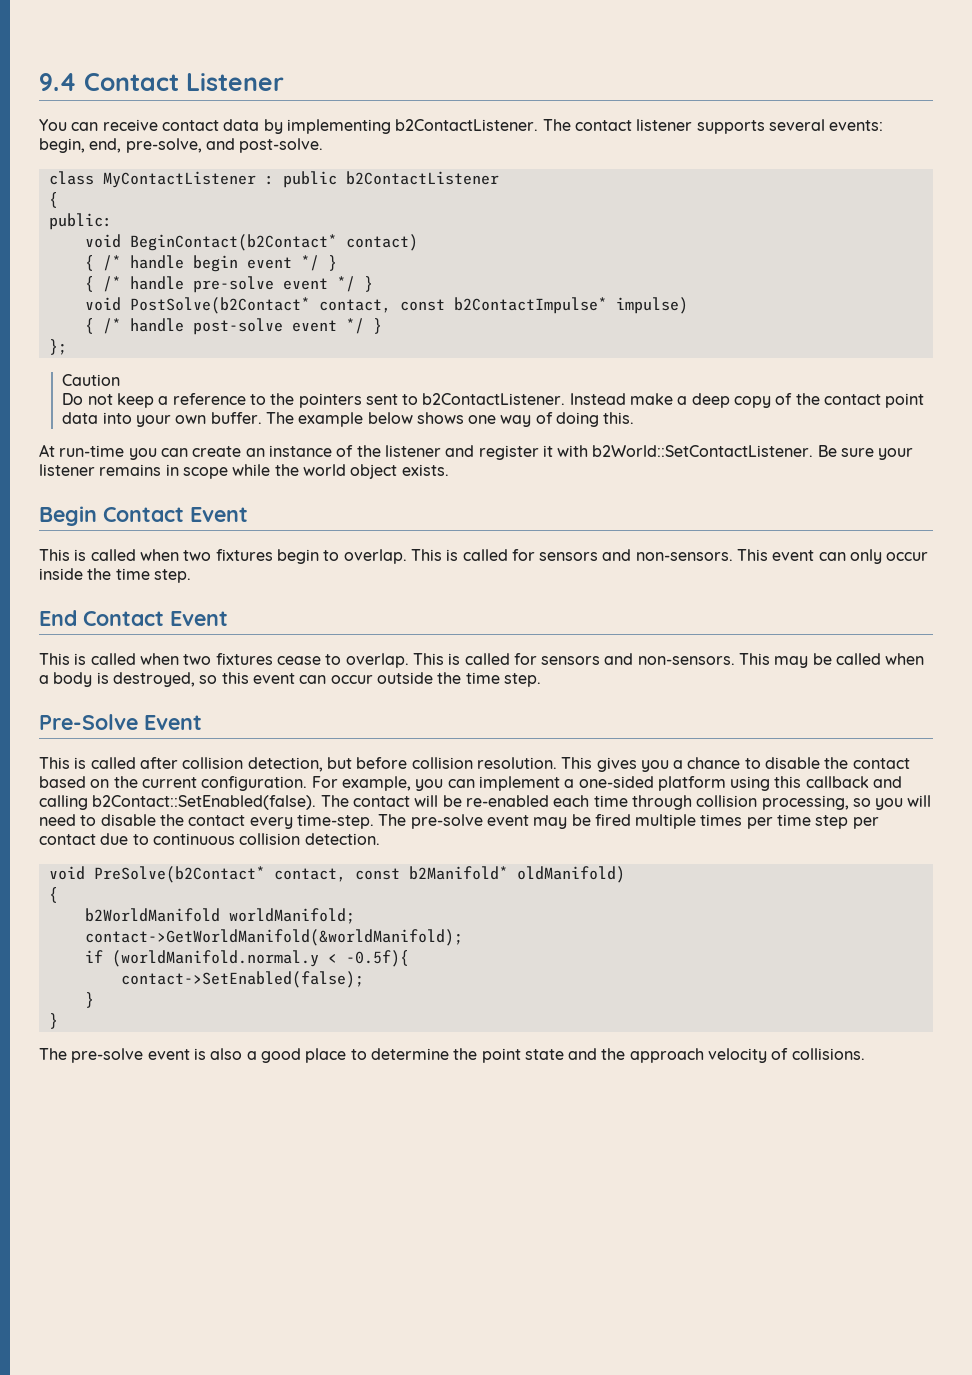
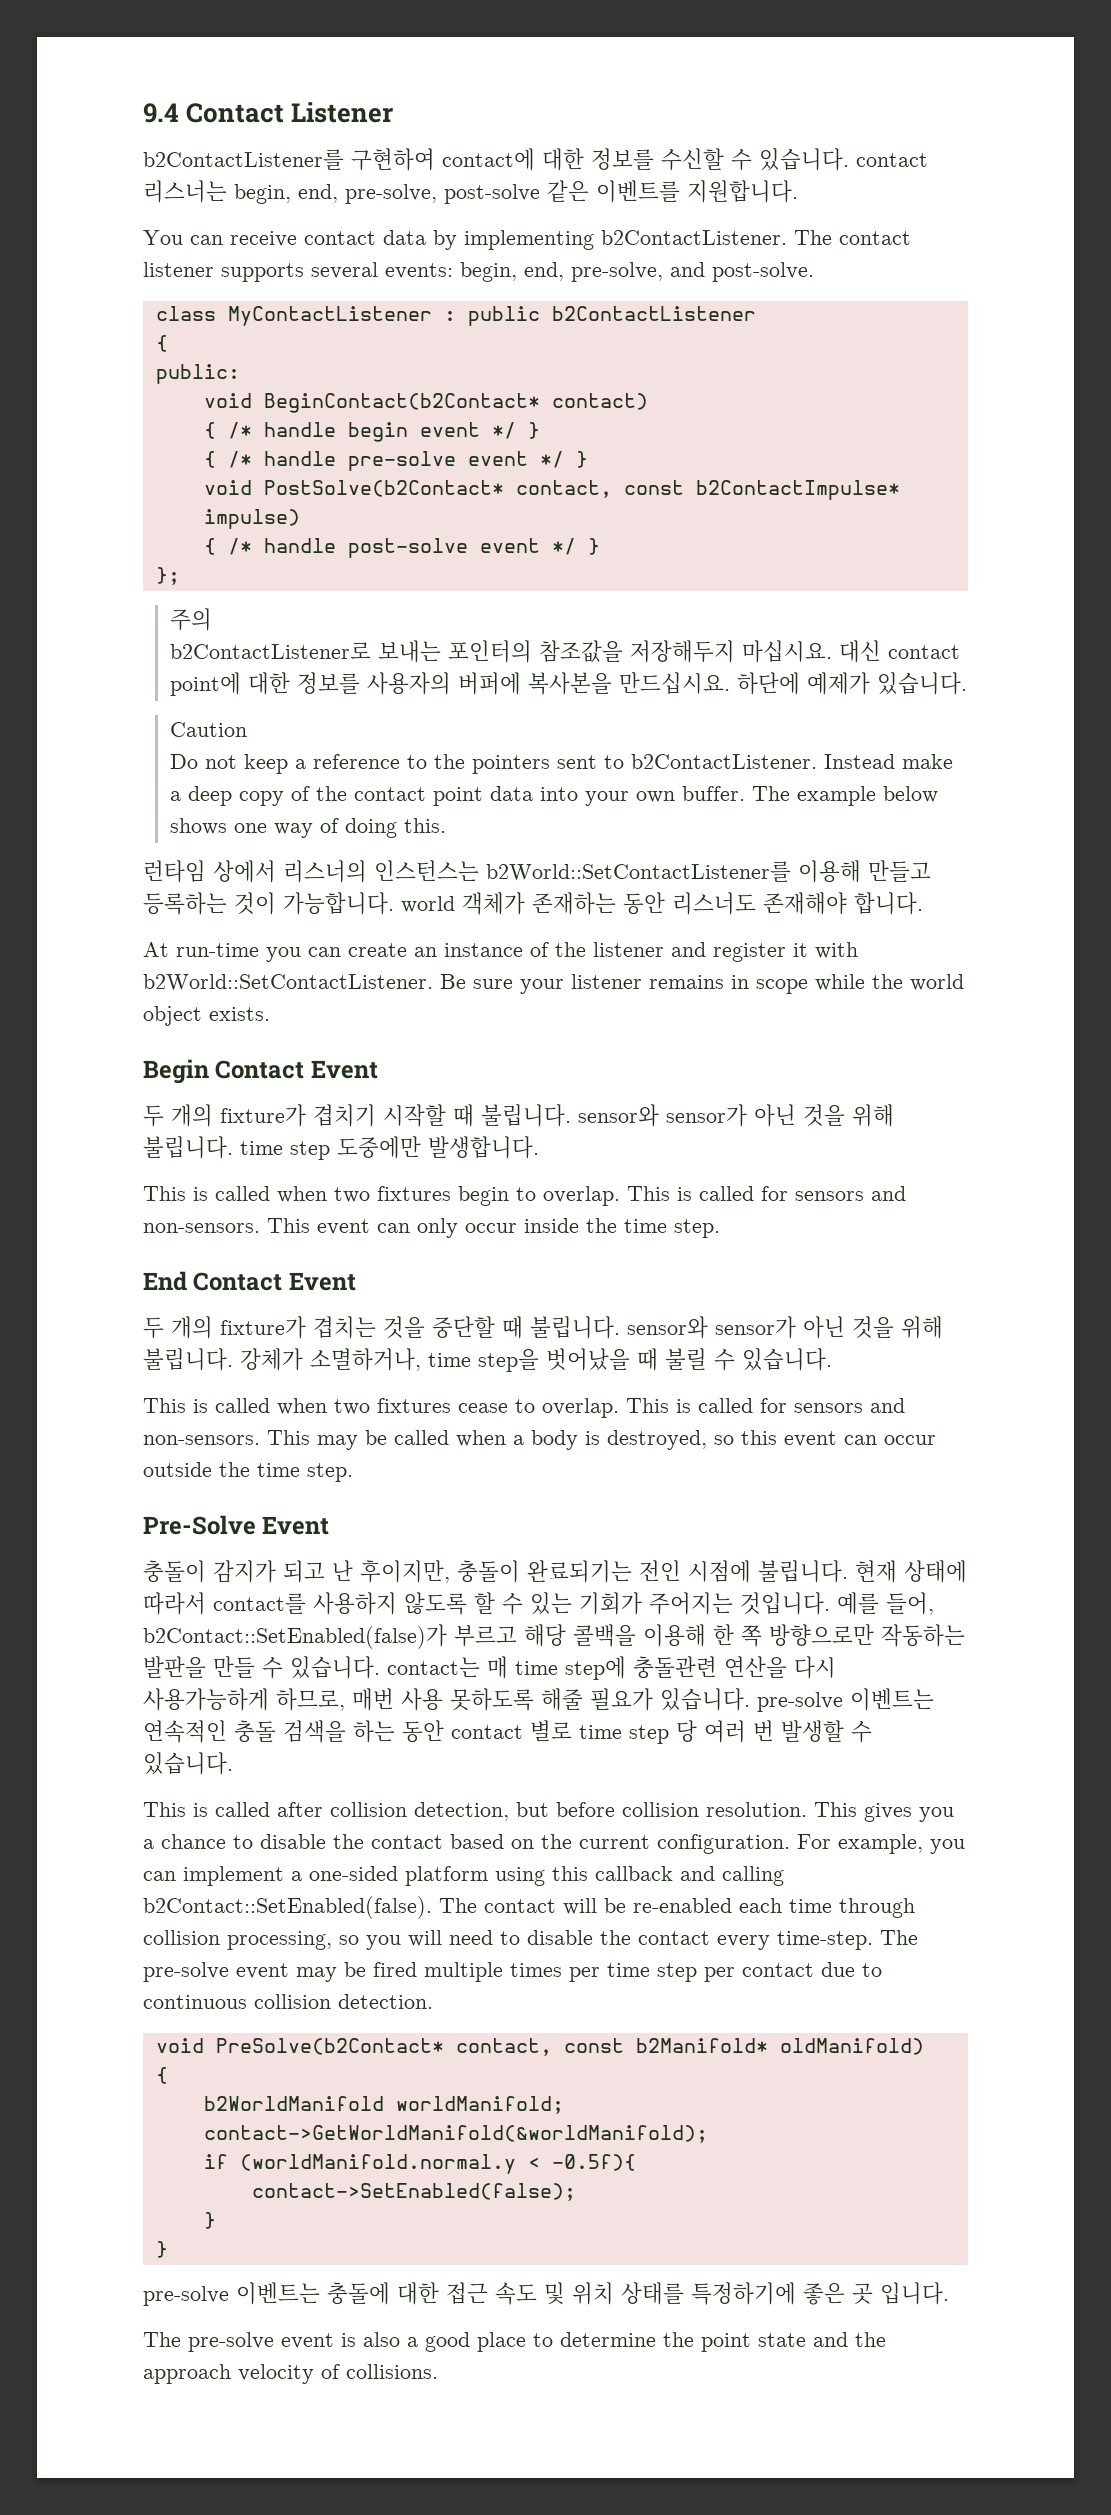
+ b2ContactListener를 구현하여 contact에 대한 정보를 수신할 수 있습니다. contact 리스너는 begin, end, pre-solve, post-solve 같은 이벤트를 지원합니다.
+ 주의
+ b2ContactListener로 보내는 포인터의 참조값을 저장해두지 마십시요. 대신 contact point에 대한 정보를 사용자의 버퍼에 복사본을 만드십시요. 하단에 예제가 있습니다.
+ 런타임 상에서 리스너의 인스턴스는 b2World::SetContactListener를 이용해 만들고 등록하는 것이 가능합니다. world 객체가 존재하는 동안 리스너도 존재해야 합니다.
+ 두 개의 fixture가 겹치기 시작할 때 불립니다. sensor와 sensor가 아닌 것을 위해 불립니다. time step 도중에만 발생합니다.
+ 두 개의 fixture가 겹치는 것을 중단할 때 불립니다. sensor와 sensor가 아닌 것을 위해 불립니다. 강체가 소멸하거나, time step을 벗어났을 때 불릴 수 있습니다.
+ 충돌이 감지가 되고 난 후이지만, 충돌이 완료되기는 전인 시점에 불립니다. 현재 상태에 따라서 contact를 사용하지 않도록 할 수 있는 기회가 주어지는 것입니다. 예를 들어, b2Contact::SetEnabled(false)가 부르고 해당 콜백을 이용해 한 쪽 방향으로만 작동하는 발판을 만들 수 있습니다. contact는 매 time step에 충돌관련 연산을 다시 사용가능하게 하므로, 매번 사용 못하도록 해줄 필요가 있습니다. pre-solve 이벤트는 연속적인 충돌 검색을 하는 동안 contact 별로 time step 당 여러 번 발생할 수 있습니다.
+ pre-solve 이벤트는 충돌에 대한 접근 속도 및 위치 상태를 특정하기에 좋은 곳 입니다.

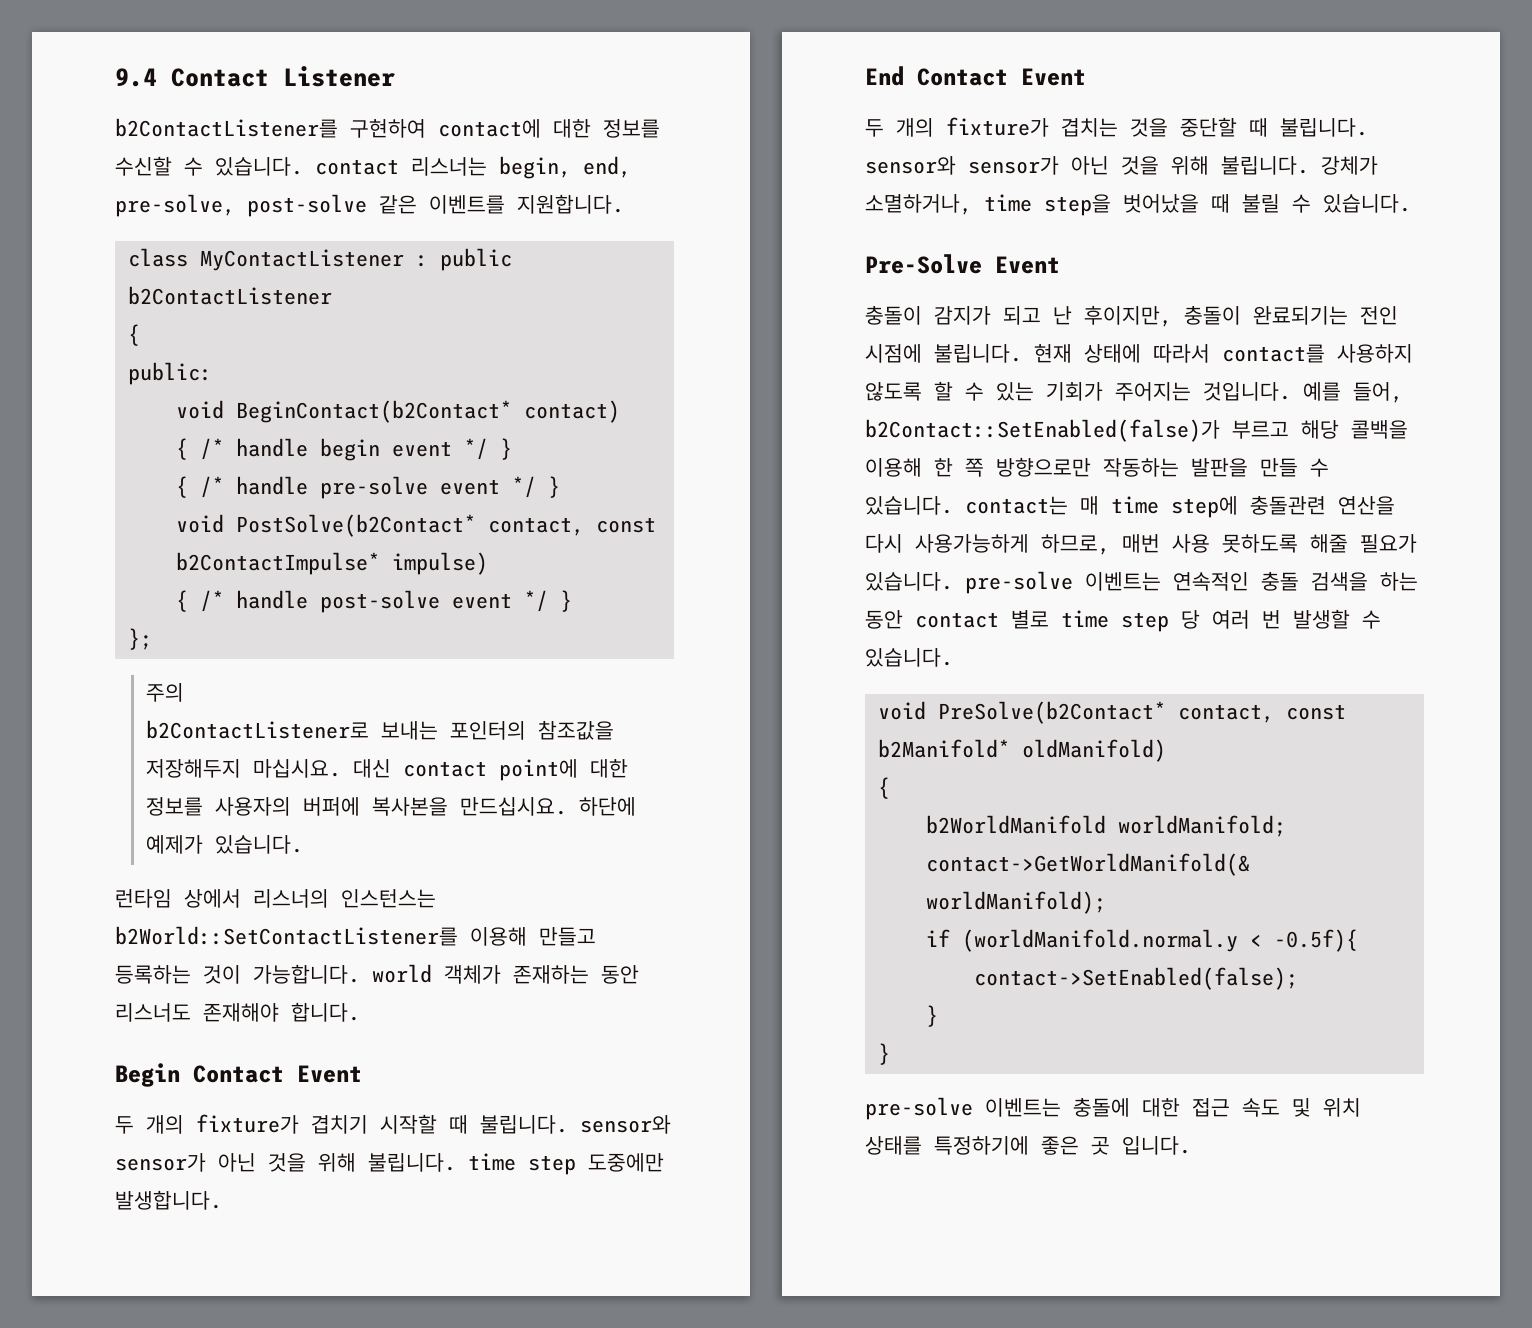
- You can receive contact data by implementing b2ContactListener. The contact listener supports several events: begin, end, pre-solve, and post-solve.
- Caution
- Do not keep a reference to the pointers sent to b2ContactListener. Instead make a deep copy of the contact point data into your own buffer. The example below shows one way of doing this.
- At run-time you can create an instance of the listener and register it with b2World::SetContactListener. Be sure your listener remains in scope while the world object exists.
- This is called when two fixtures begin to overlap. This is called for sensors and non-sensors. This event can only occur inside the time step.
- This is called when two fixtures cease to overlap. This is called for sensors and non-sensors. This may be called when a body is destroyed, so this event can occur outside the time step.
- This is called after collision detection, but before collision resolution. This gives you a chance to disable the contact based on the current configuration. For example, you can implement a one-sided platform using this callback and calling b2Contact::SetEnabled(false). The contact will be re-enabled each time through collision processing, so you will need to disable the contact every time-step. The pre-solve event may be fired multiple times per time step per contact due to continuous collision detection.
- The pre-solve event is also a good place to determine the point state and the approach velocity of collisions.

